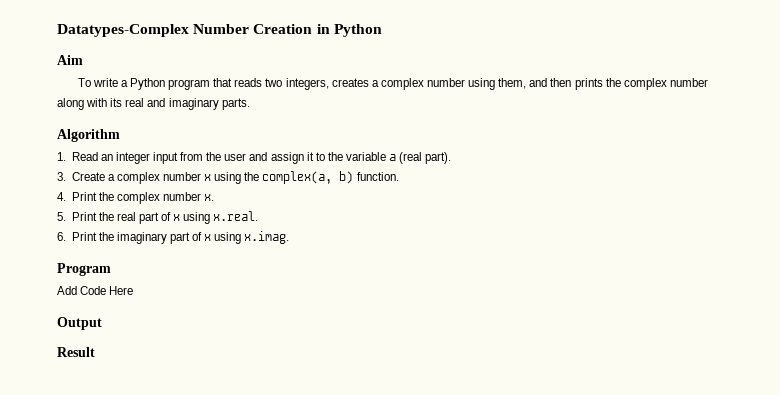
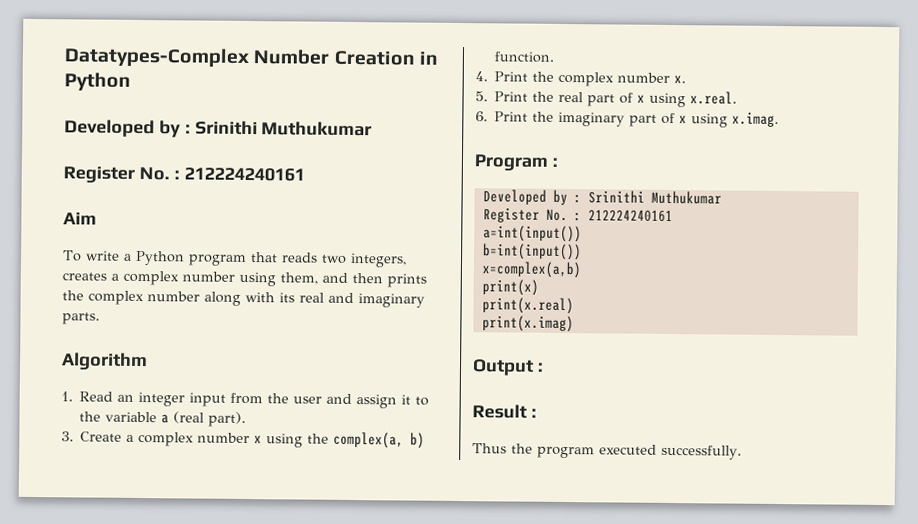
  Datatypes-Complex Number Creation in Python
+ Developed by : Srinithi Muthukumar
+ Register No. : 212224240161
- Program
- Add Code Here
+ Program :
+ Developed by : Srinithi Muthukumar
+ Register No. : 212224240161
+ a=int(input())
+ b=int(input())
+ x=complex(a,b)
+ print(x)
+ print(x.real)
+ print(x.imag)
- Output
+ Output :
- Result
+ Result :
+ Thus the program executed successfully.

